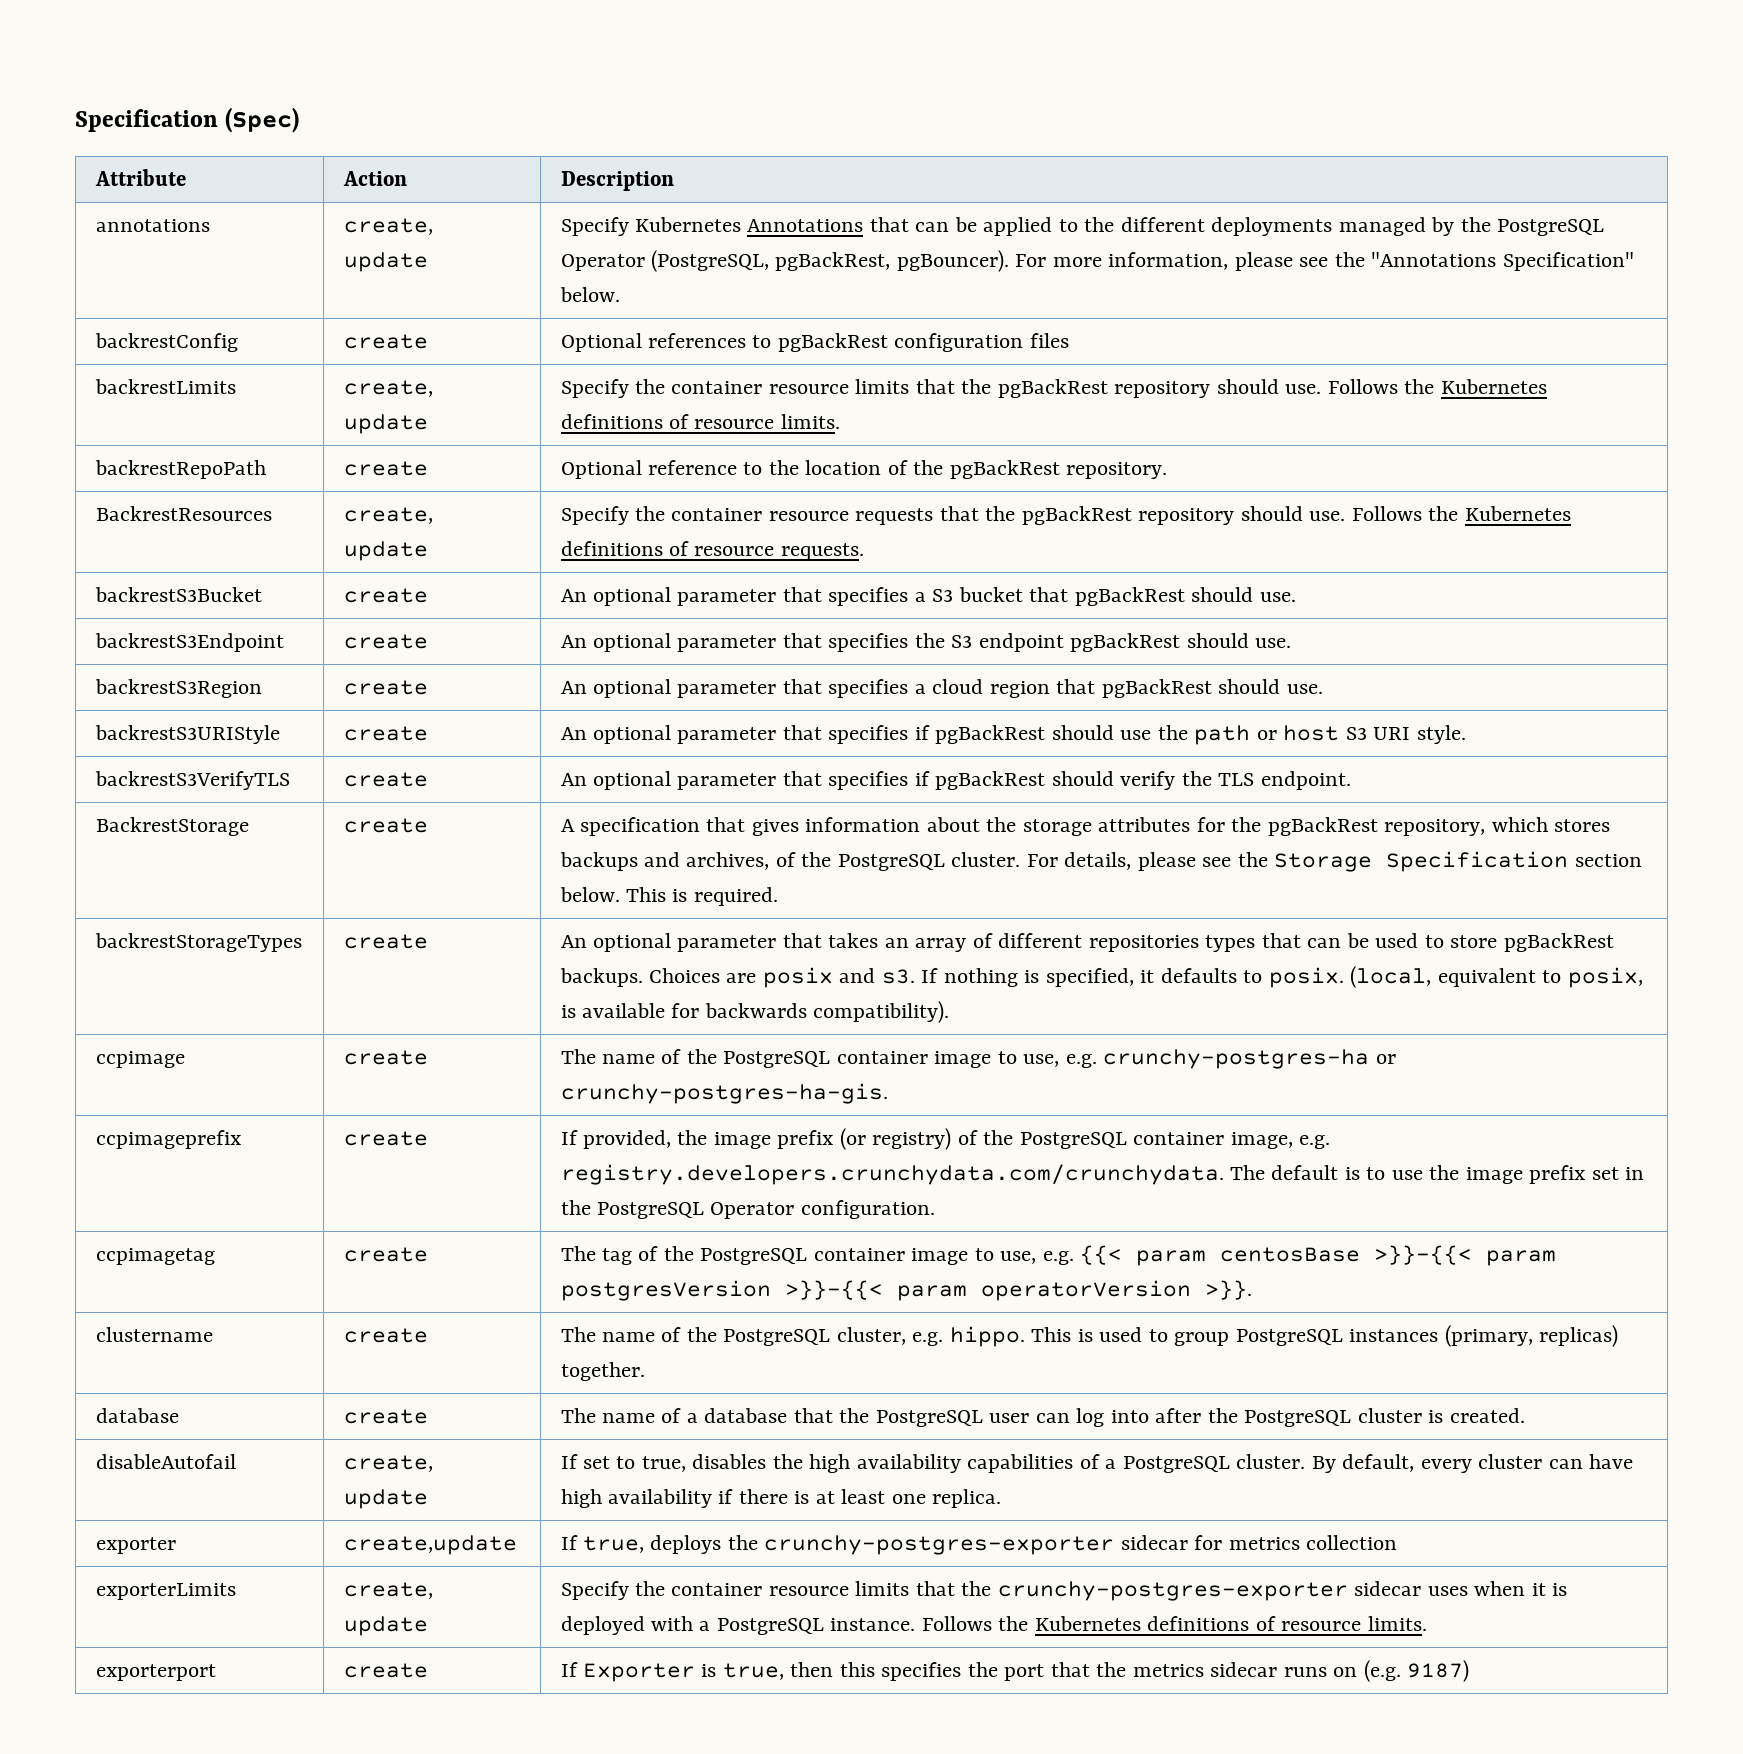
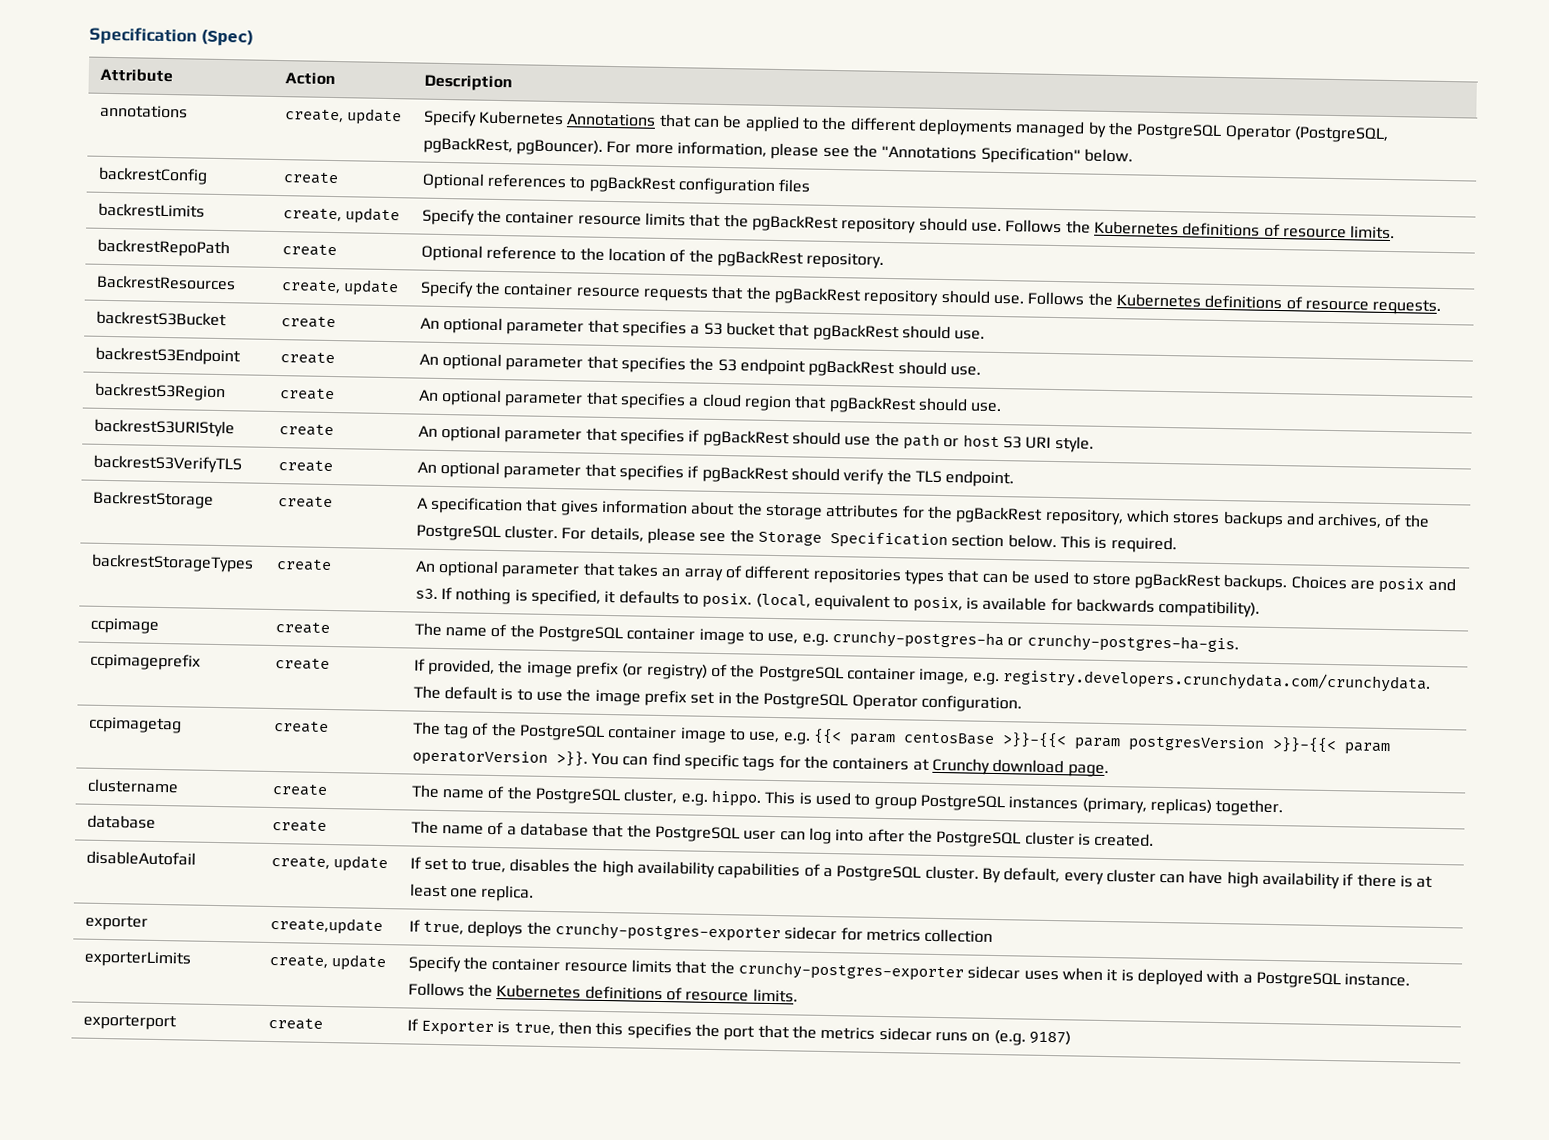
- ccpimagetag | create | The tag of the PostgreSQL container image to use, e.g. {{< param centosBase >}}-{{< param postgresVersion >}}-{{< param operatorVersion >}}.
+ ccpimagetag | create | The tag of the PostgreSQL container image to use, e.g. {{< param centosBase >}}-{{< param postgresVersion >}}-{{< param operatorVersion >}}. You can find specific tags for the containers at Crunchy download page.

